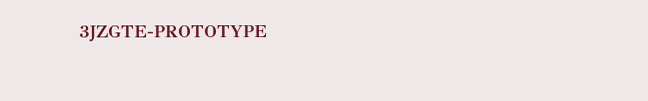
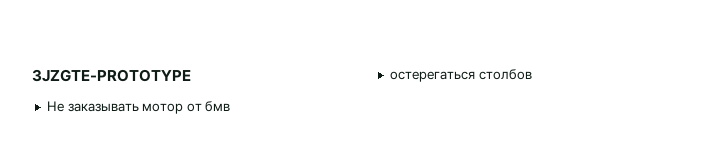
+ Не заказывать мотор от бмв
+ остерегаться столбов

